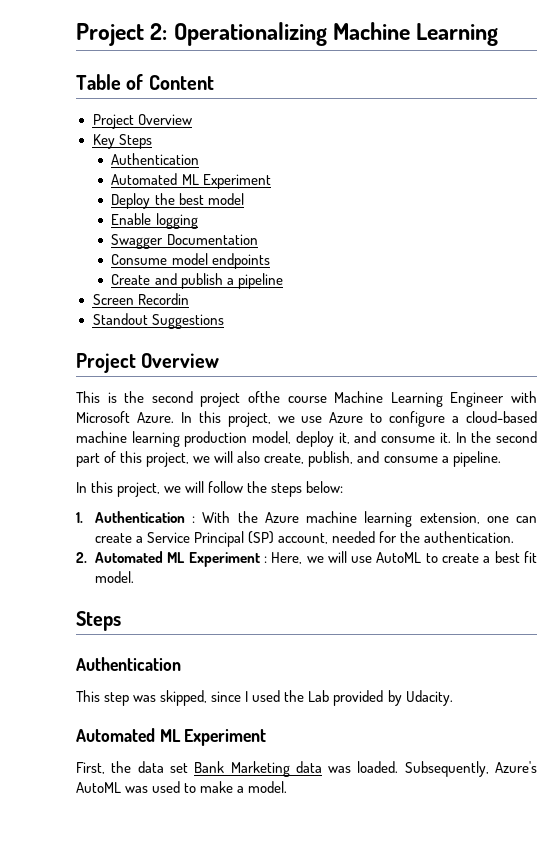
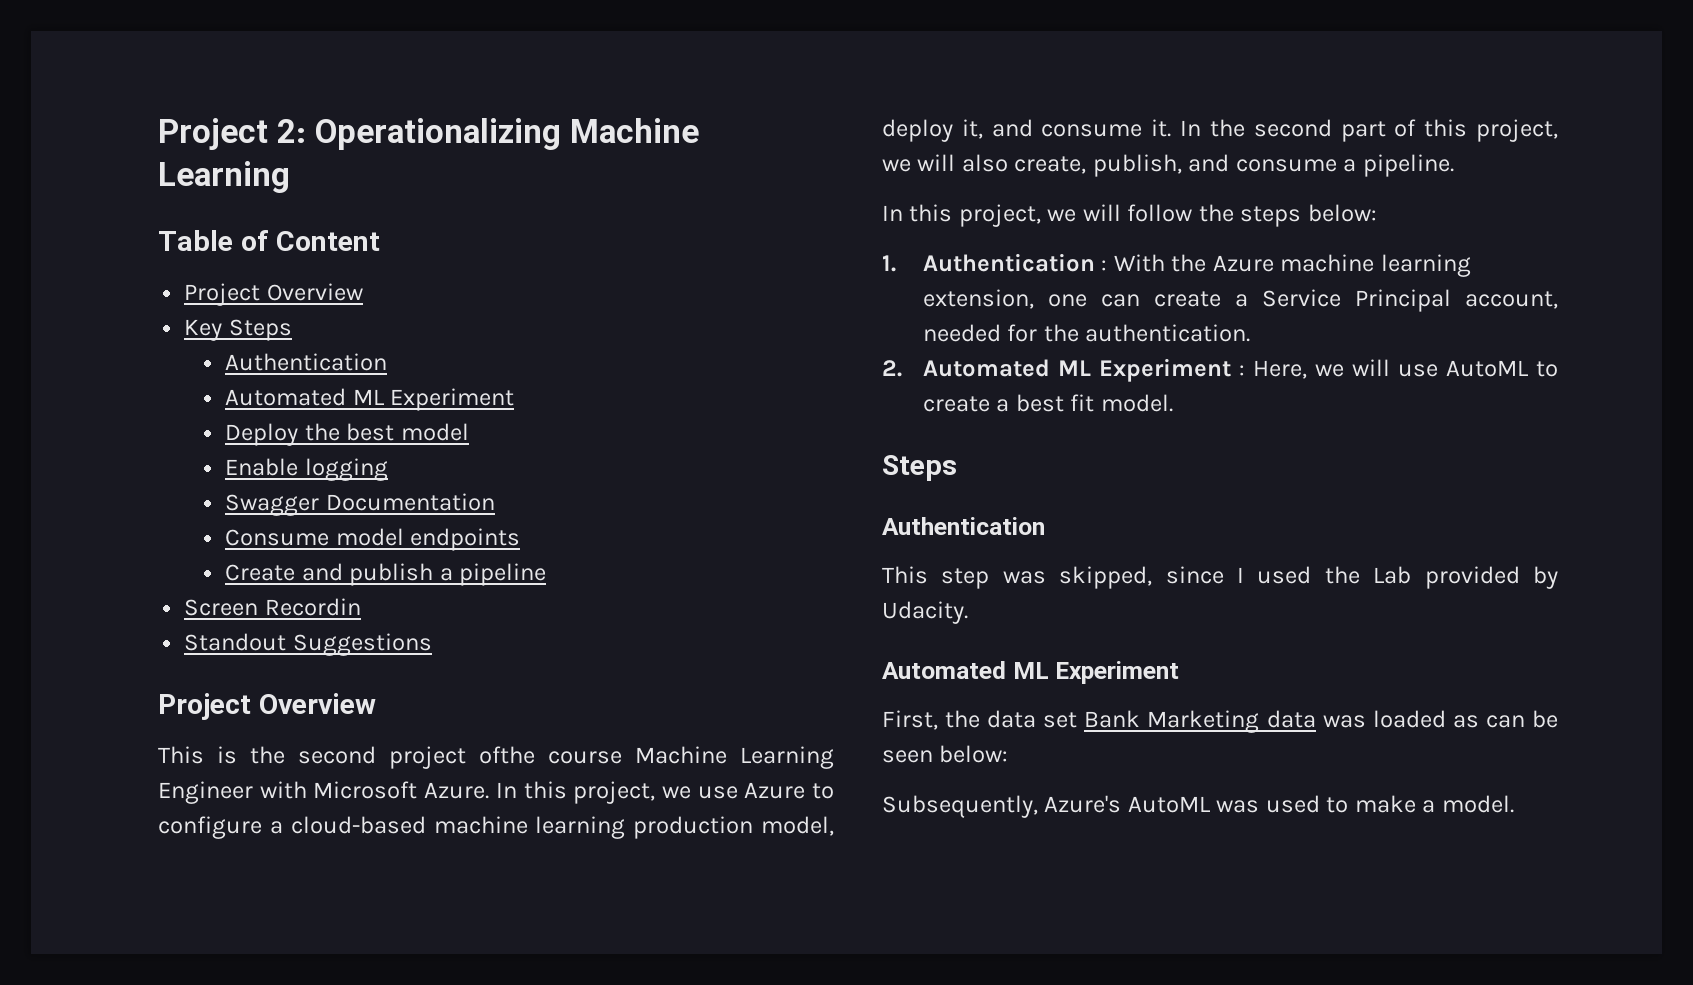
- 1. Authentication : With the Azure machine learning extension, one can create a Service Principal (SP) account, needed for the authentication.
+ 1. Authentication : With the Azure machine learning extension, one can create a Service Principal account, needed for the authentication.
- First, the data set Bank Marketing data was loaded. Subsequently, Azure's AutoML was used to make a model.
+ First, the data set Bank Marketing data was loaded as can be seen below:
+ Subsequently, Azure's AutoML was used to make a model.

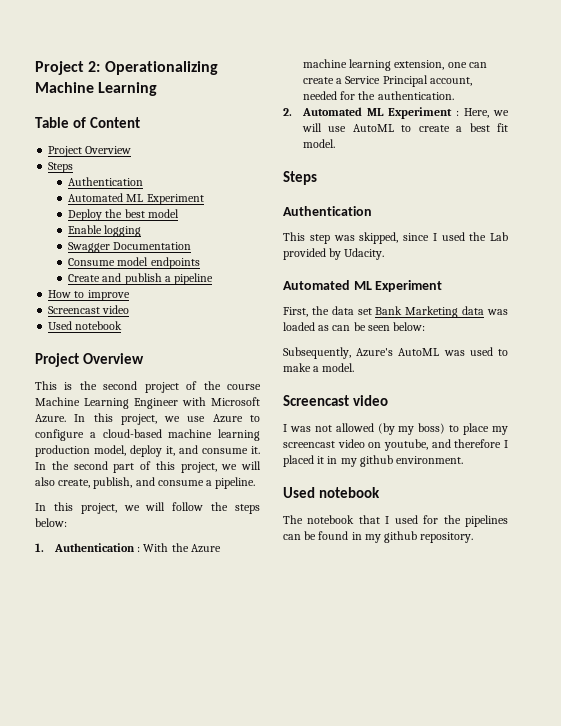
  Table of Content
  Project Overview
- Key Steps
+ Steps
- Screen Recordin
- Standout Suggestions
+ How to improve
+ Screencast video
+ Used notebook
- This is the second project ofthe course Machine Learning Engineer with Microsoft Azure.
+ This is the second project of the course Machine Learning Engineer with Microsoft Azure.
  Subsequently, Azure's AutoML was used to make a model.
+ Screencast video
+ I was not allowed (by my boss) to place my screencast video on youtube, and therefore I placed it in my github environment.
+ Used notebook
+ The notebook that I used for the pipelines can be found in my github repository.

